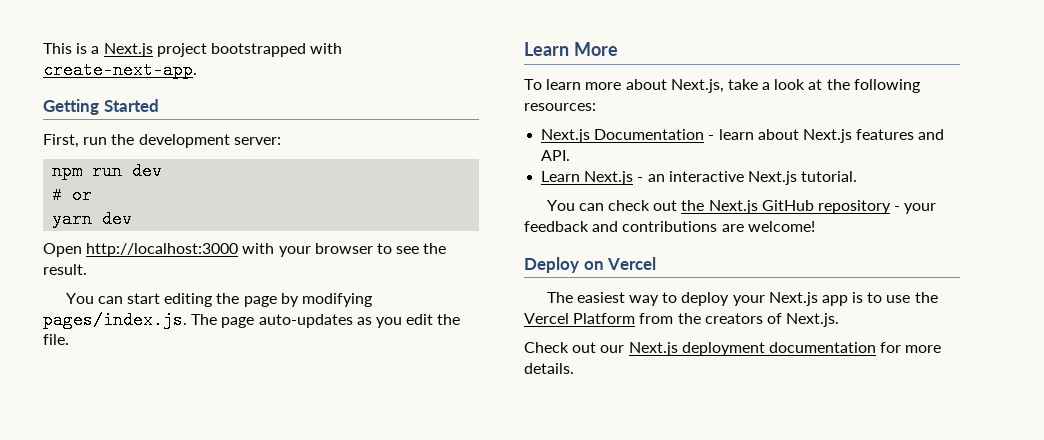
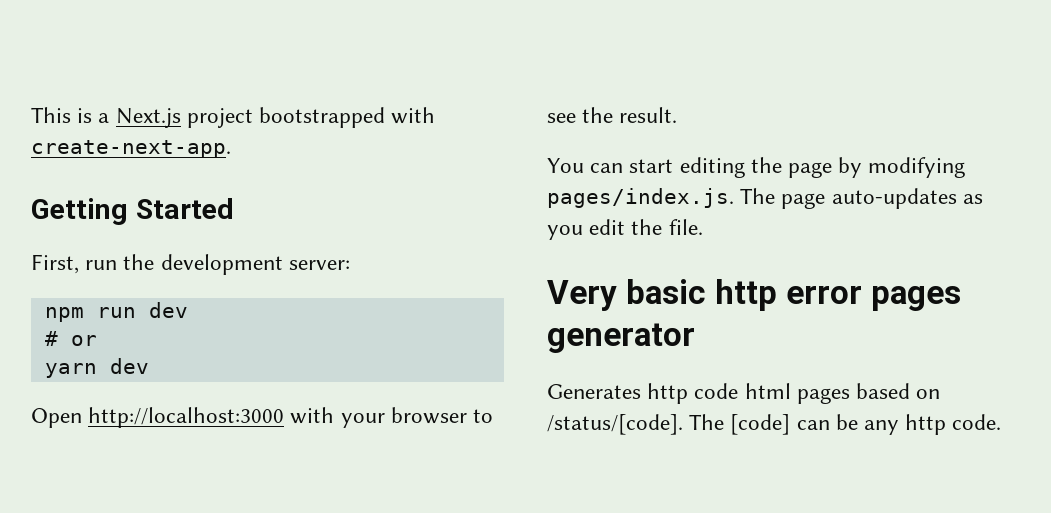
- Learn More
- To learn more about Next.js, take a look at the following resources:
- Next.js Documentation - learn about Next.js features and API.
- Learn Next.js - an interactive Next.js tutorial.
- You can check out the Next.js GitHub repository - your feedback and contributions are welcome!
- Deploy on Vercel
- The easiest way to deploy your Next.js app is to use the Vercel Platform from the creators of Next.js.
- Check out our Next.js deployment documentation for more details.
+ Very basic http error pages generator
+ Generates http code html pages based on /status/[code]. The [code] can be any http code.

